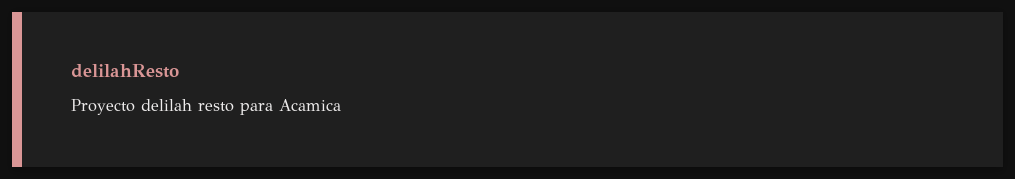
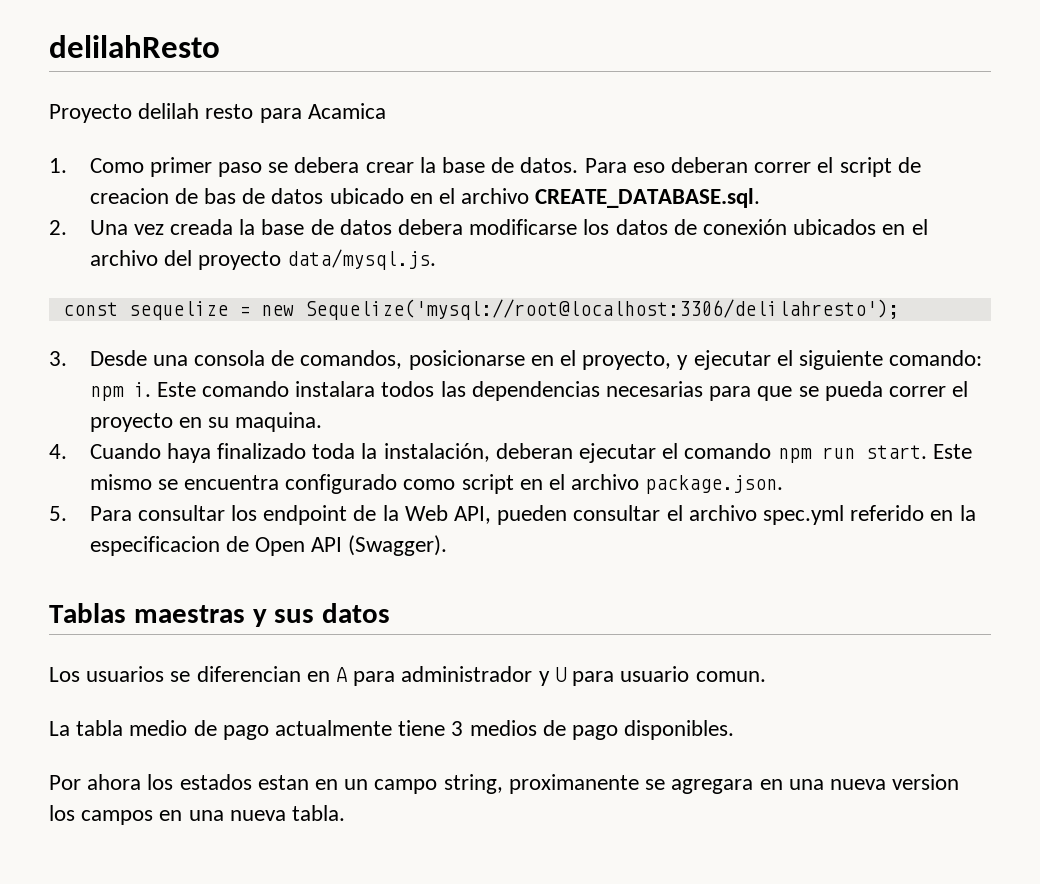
+ 1. Como primer paso se debera crear la base de datos. Para eso deberan correr el script de creacion de bas de datos ubicado en el archivo CREATE_DATABASE.sql.
+ 2. Una vez creada la base de datos debera modificarse los datos de conexión ubicados en el archivo del proyecto data/mysql.js.
+ const sequelize = new Sequelize('mysql://root@localhost:3306/delilahresto');
+ 3. Desde una consola de comandos, posicionarse en el proyecto, y ejecutar el siguiente comando: npm i. Este comando instalara todos las dependencias necesarias para que se pueda correr el proyecto en su maquina.
+ 4. Cuando haya finalizado toda la instalación, deberan ejecutar el comando npm run start. Este mismo se encuentra configurado como script en el archivo package.json.
+ 5. Para consultar los endpoint de la Web API, pueden consultar el archivo spec.yml referido en la especificacion de Open API (Swagger).
+ Tablas maestras y sus datos
+ Los usuarios se diferencian en A para administrador y U para usuario comun.
+ La tabla medio de pago actualmente tiene 3 medios de pago disponibles.
+ Por ahora los estados estan en un campo string, proximanente se agregara en una nueva version los campos en una nueva tabla.

